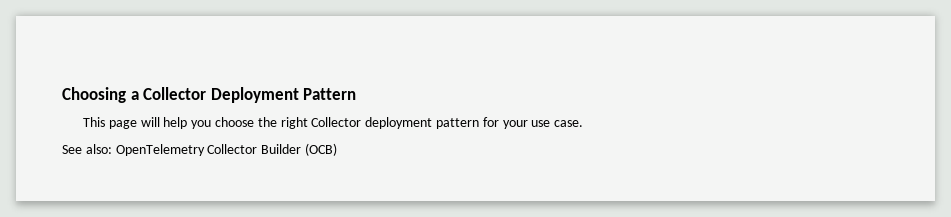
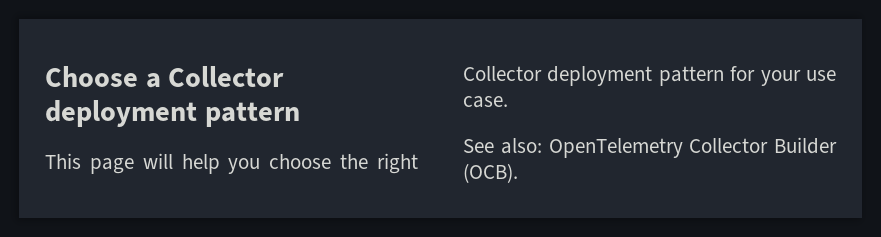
- Choosing a Collector Deployment Pattern
+ Choose a Collector deployment pattern
- See also: OpenTelemetry Collector Builder (OCB)
+ See also: OpenTelemetry Collector Builder (OCB).

